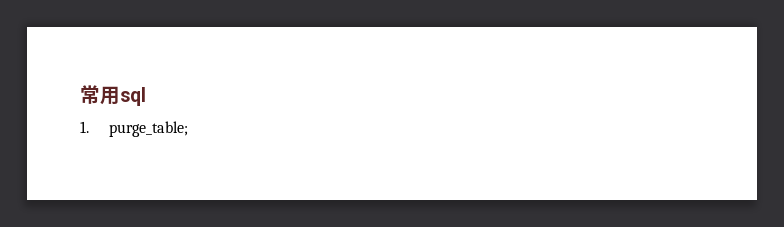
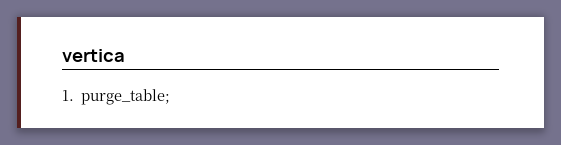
- 常用sql
+ vertica

